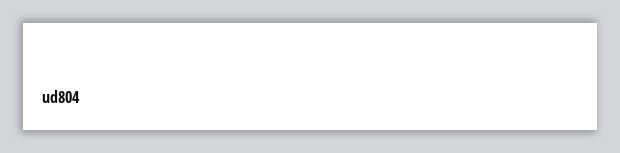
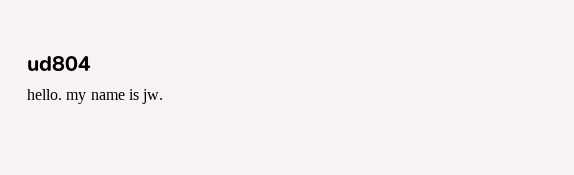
+ hello. my name is jw.

